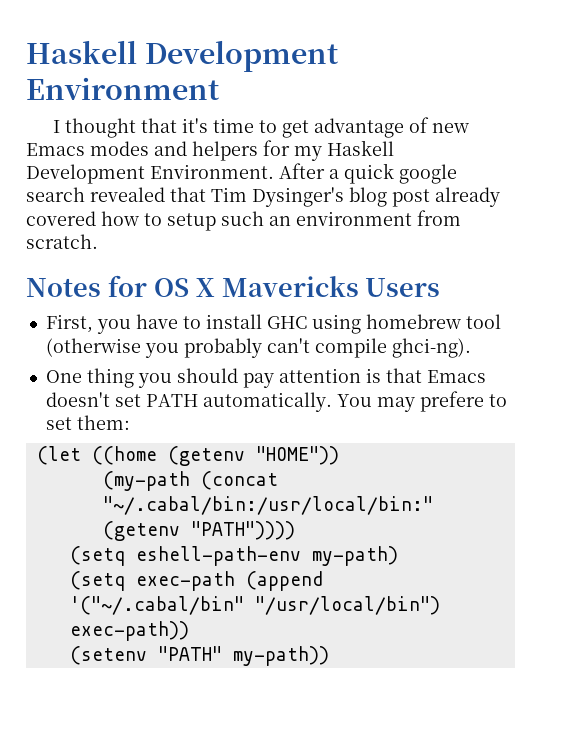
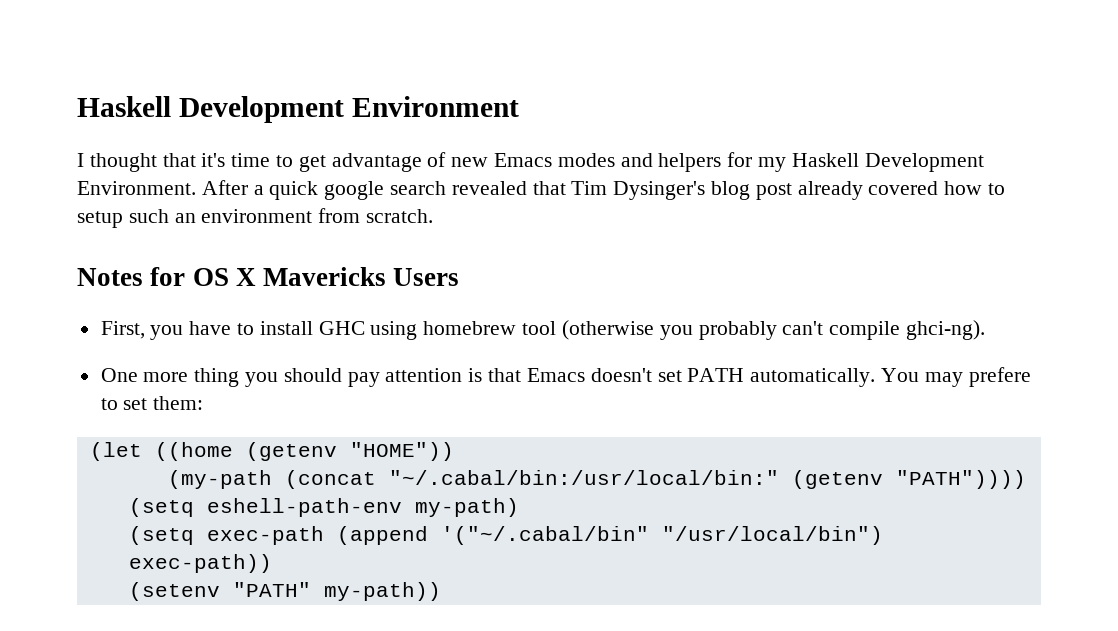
- One thing you should pay attention is that Emacs doesn't set PATH automatically.
+ One more thing you should pay attention is that Emacs doesn't set PATH automatically.

